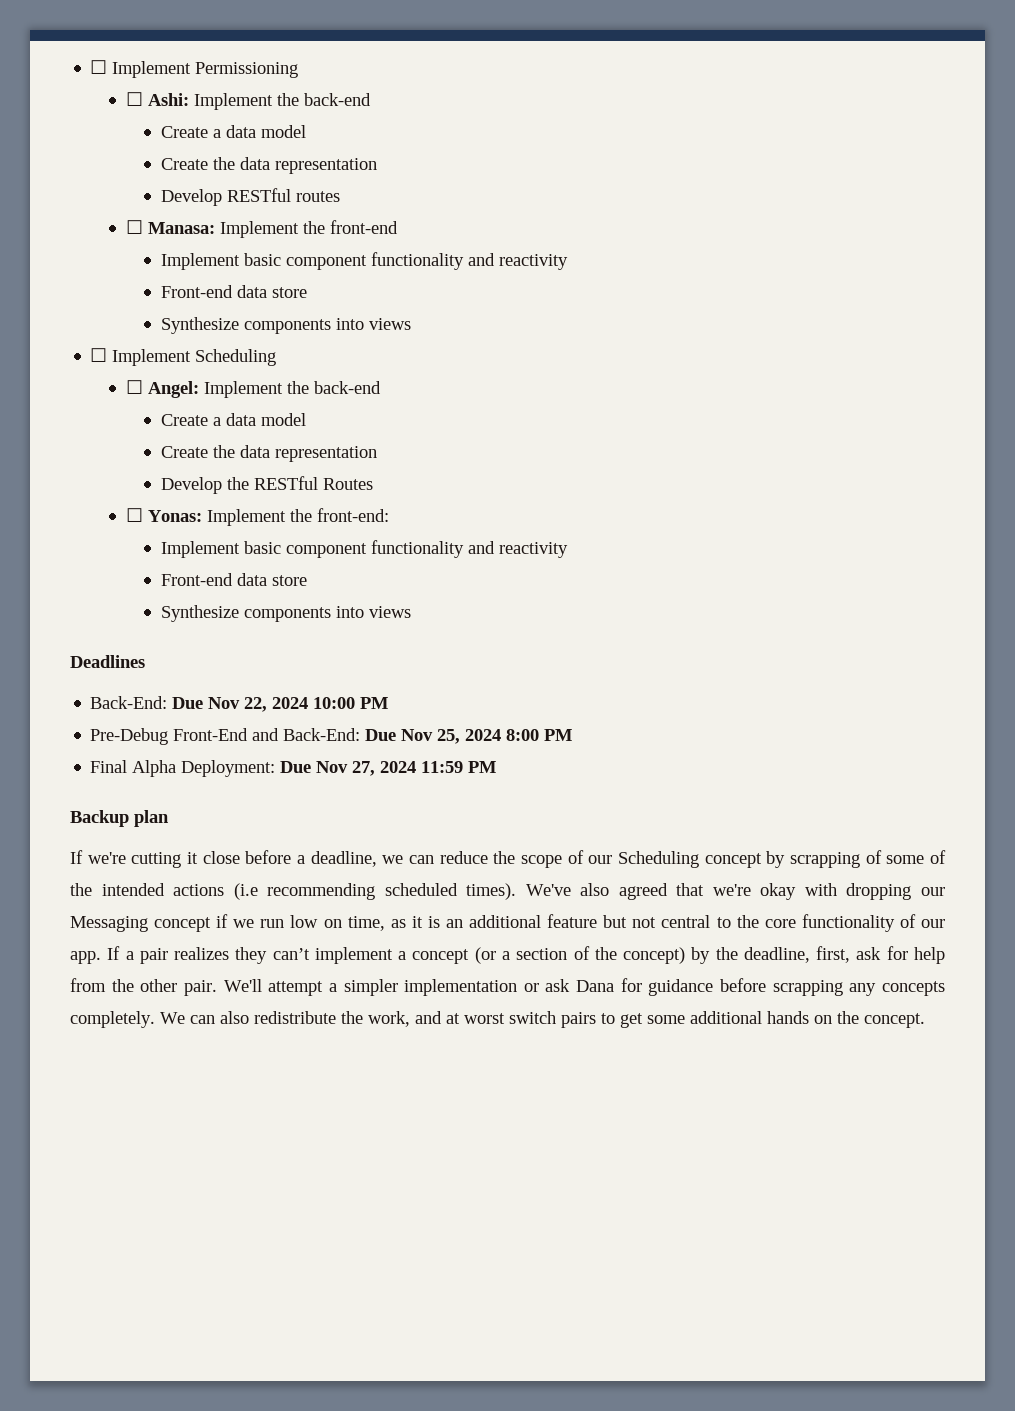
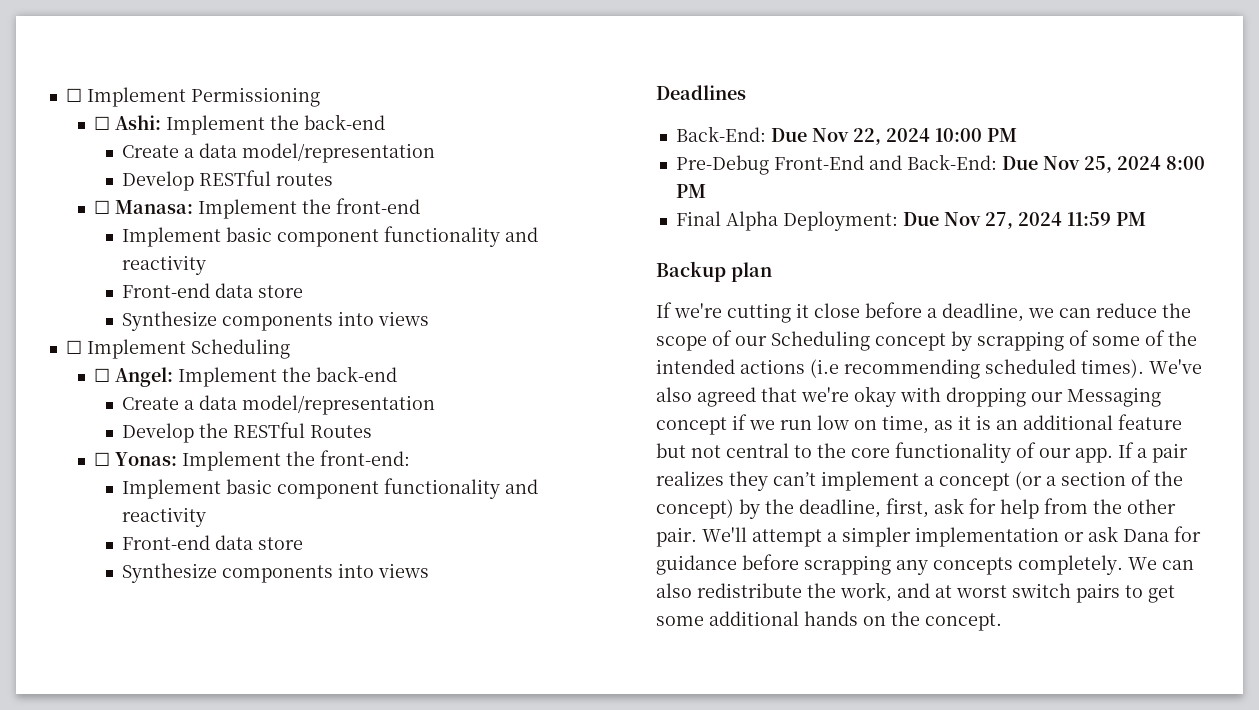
  ☐ Ashi: Implement the back-end
- Create a data model
- Create the data representation
+ Create a data model/representation
  ☐ Angel: Implement the back-end
- Create a data model
- Create the data representation
+ Create a data model/representation

